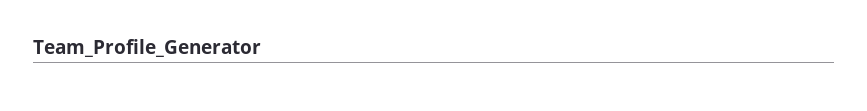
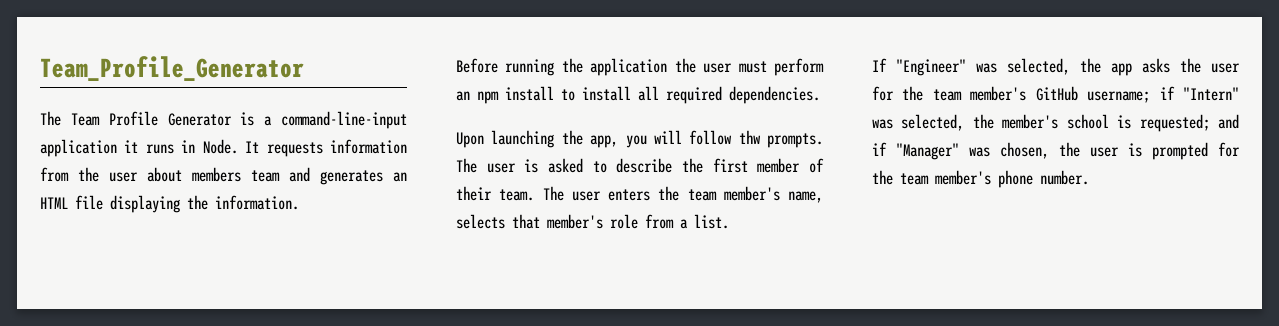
+ The Team Profile Generator is a command-line-input application it runs in Node. It requests information from the user about members team and generates an HTML file displaying the information.
+ Before running the application the user must perform an npm install to install all required dependencies.
+ Upon launching the app, you will follow thw prompts. The user is asked to describe the first member of their team. The user enters the team member's name, selects that member's role from a list.
+ If "Engineer" was selected, the app asks the user for the team member's GitHub username; if "Intern" was selected, the member's school is requested; and if "Manager" was chosen, the user is prompted for the team member's phone number.

